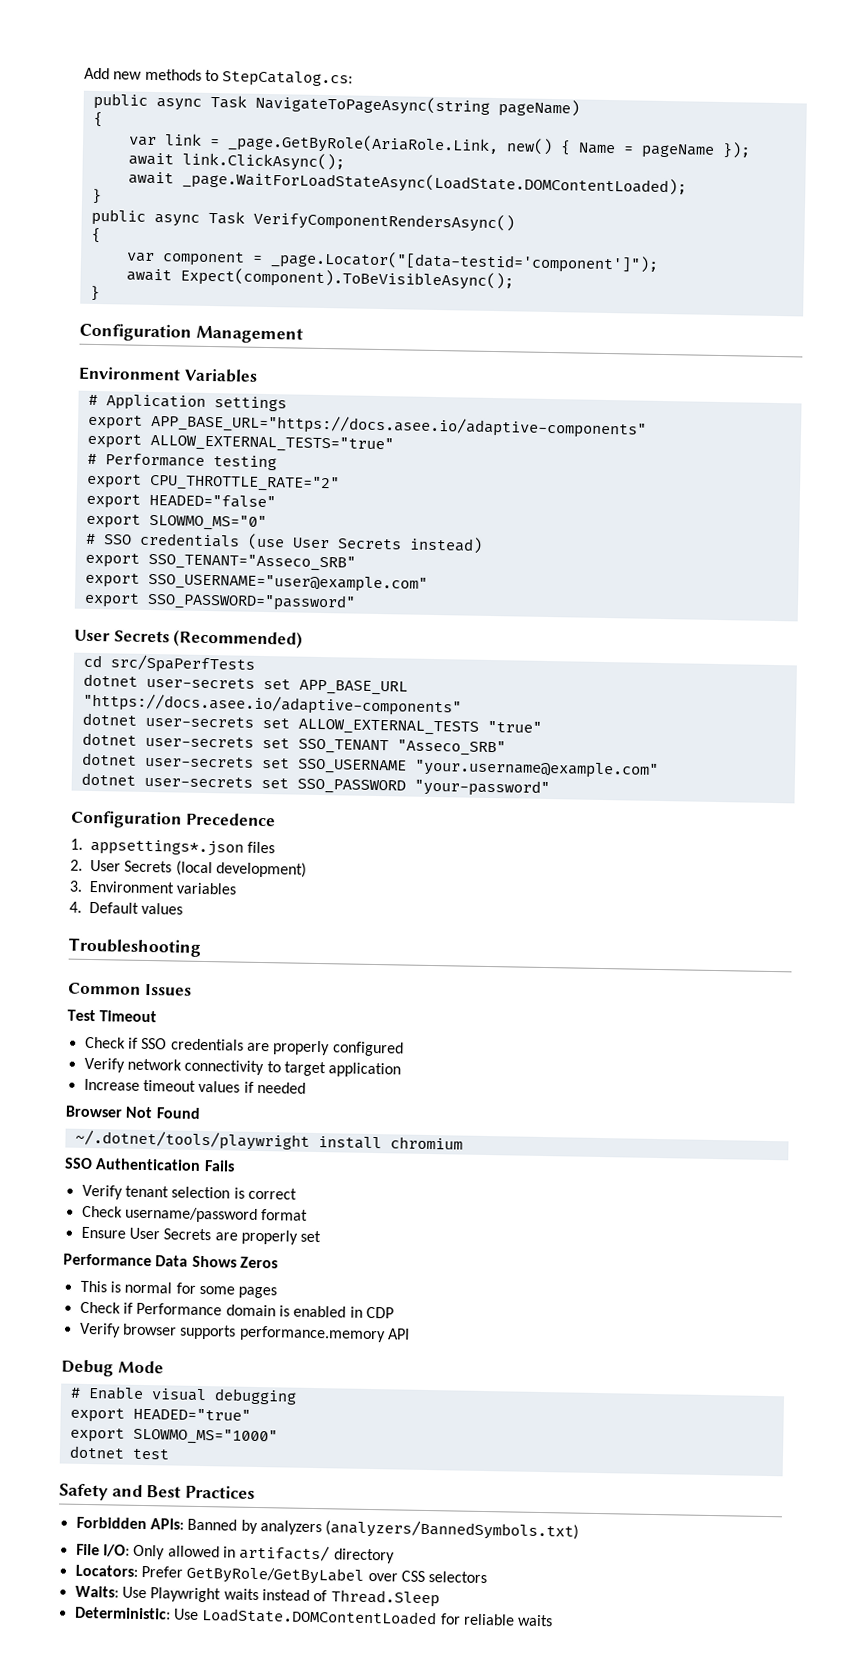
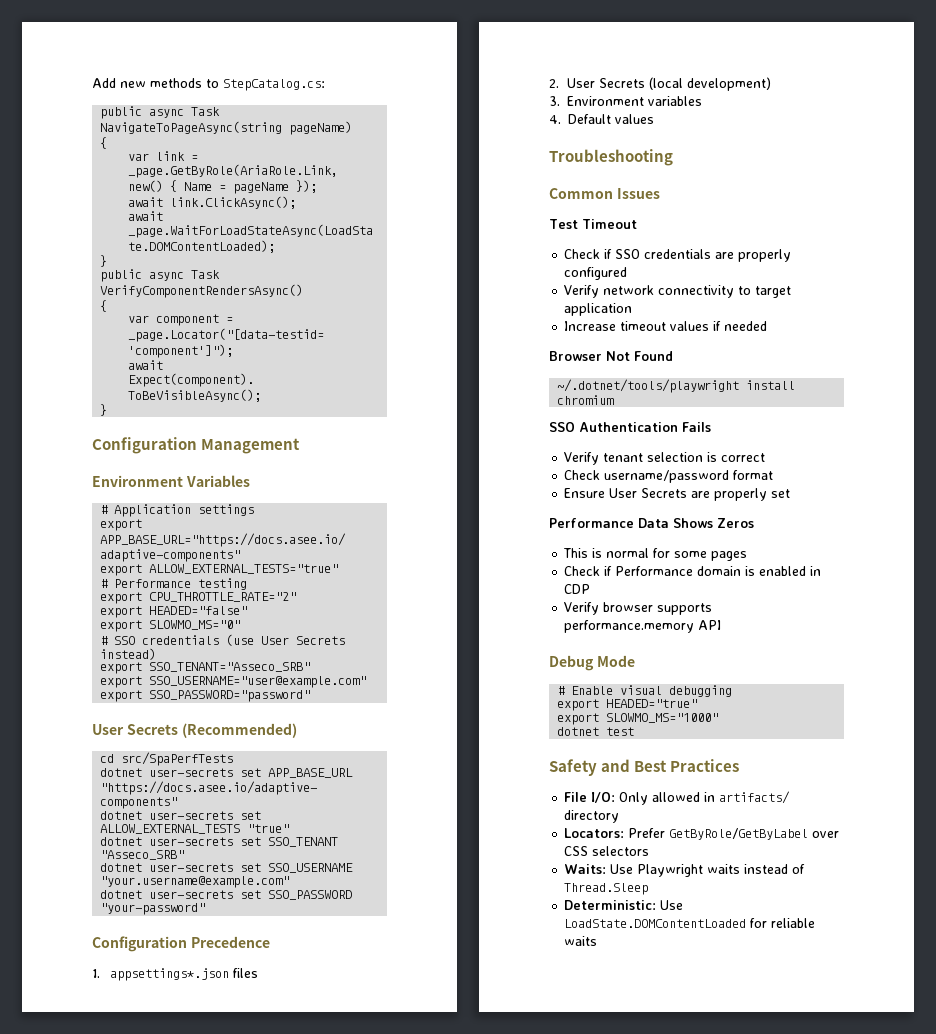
- Forbidden APIs: Banned by analyzers (analyzers/BannedSymbols.txt)

